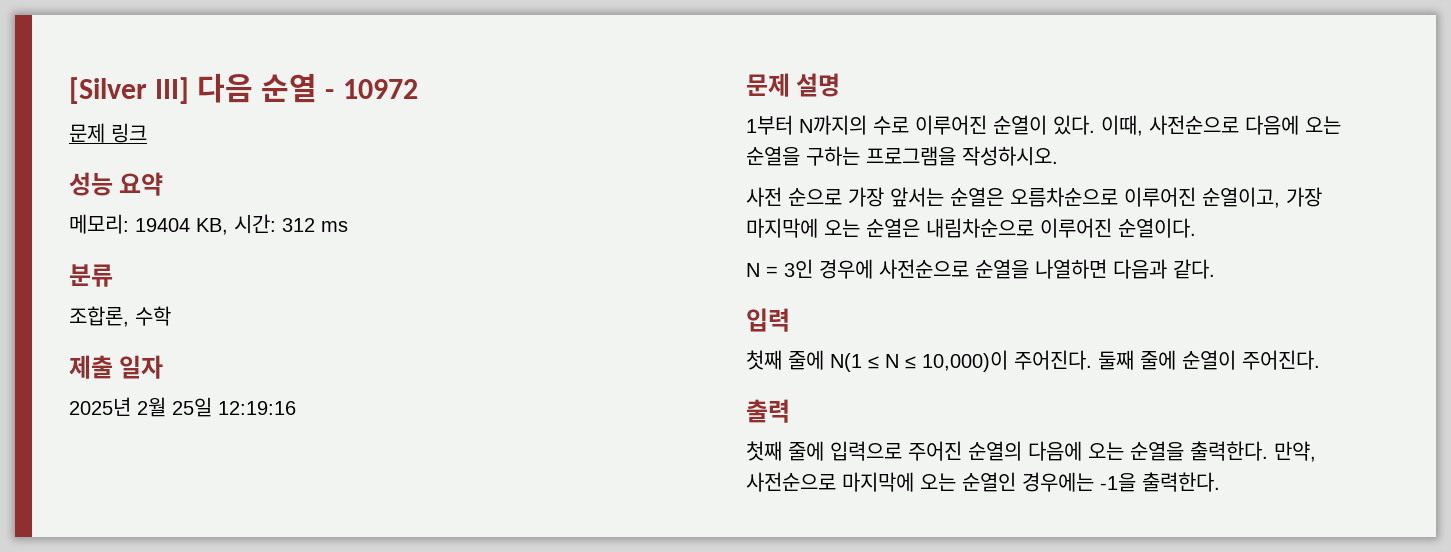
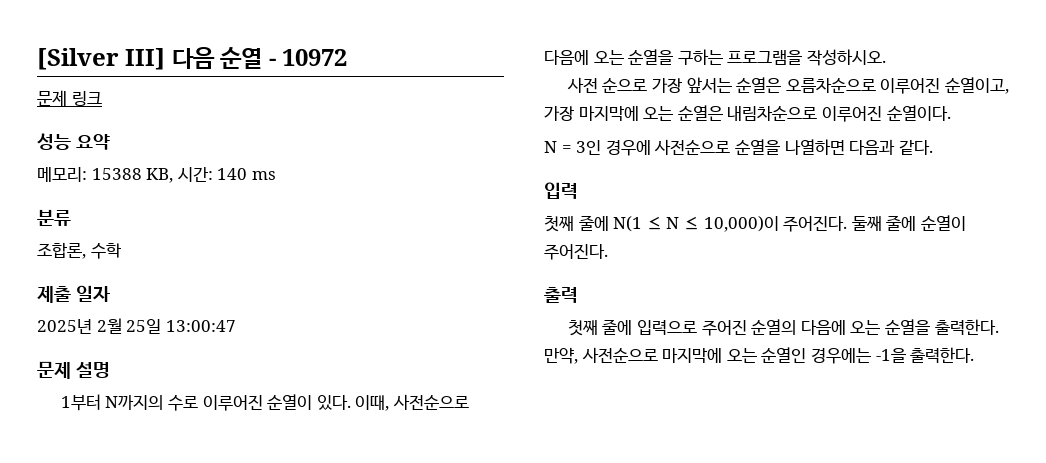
- 메모리: 19404 KB, 시간: 312 ms
+ 메모리: 15388 KB, 시간: 140 ms
- 2025년 2월 25일 12:19:16
+ 2025년 2월 25일 13:00:47

